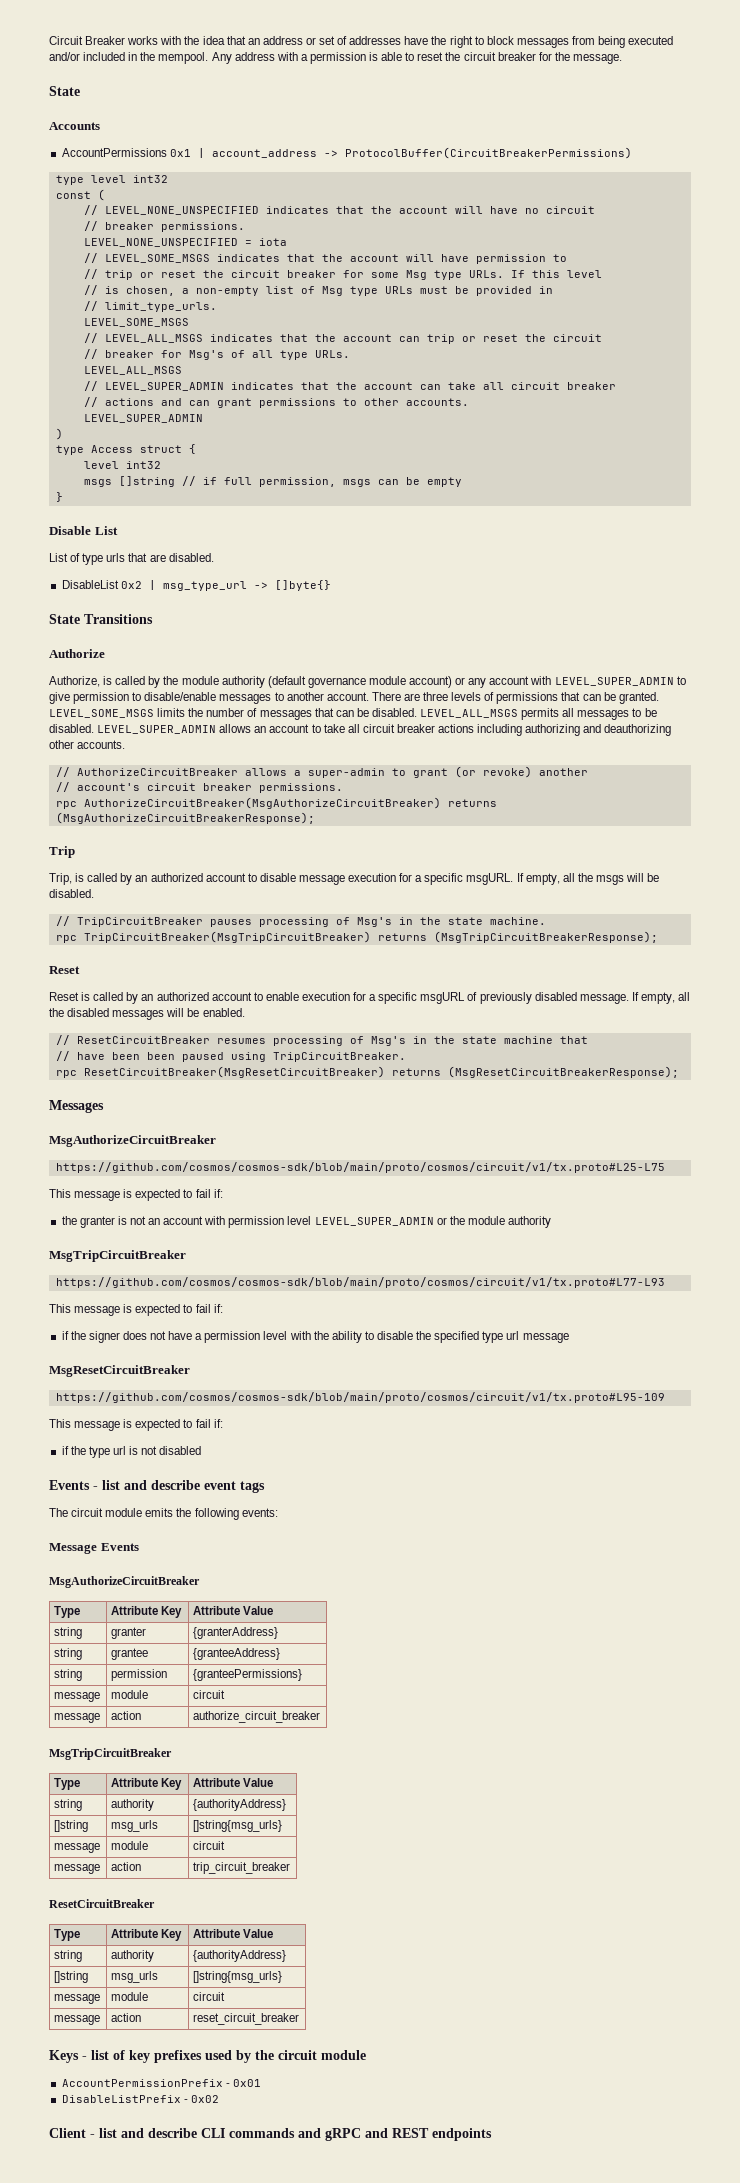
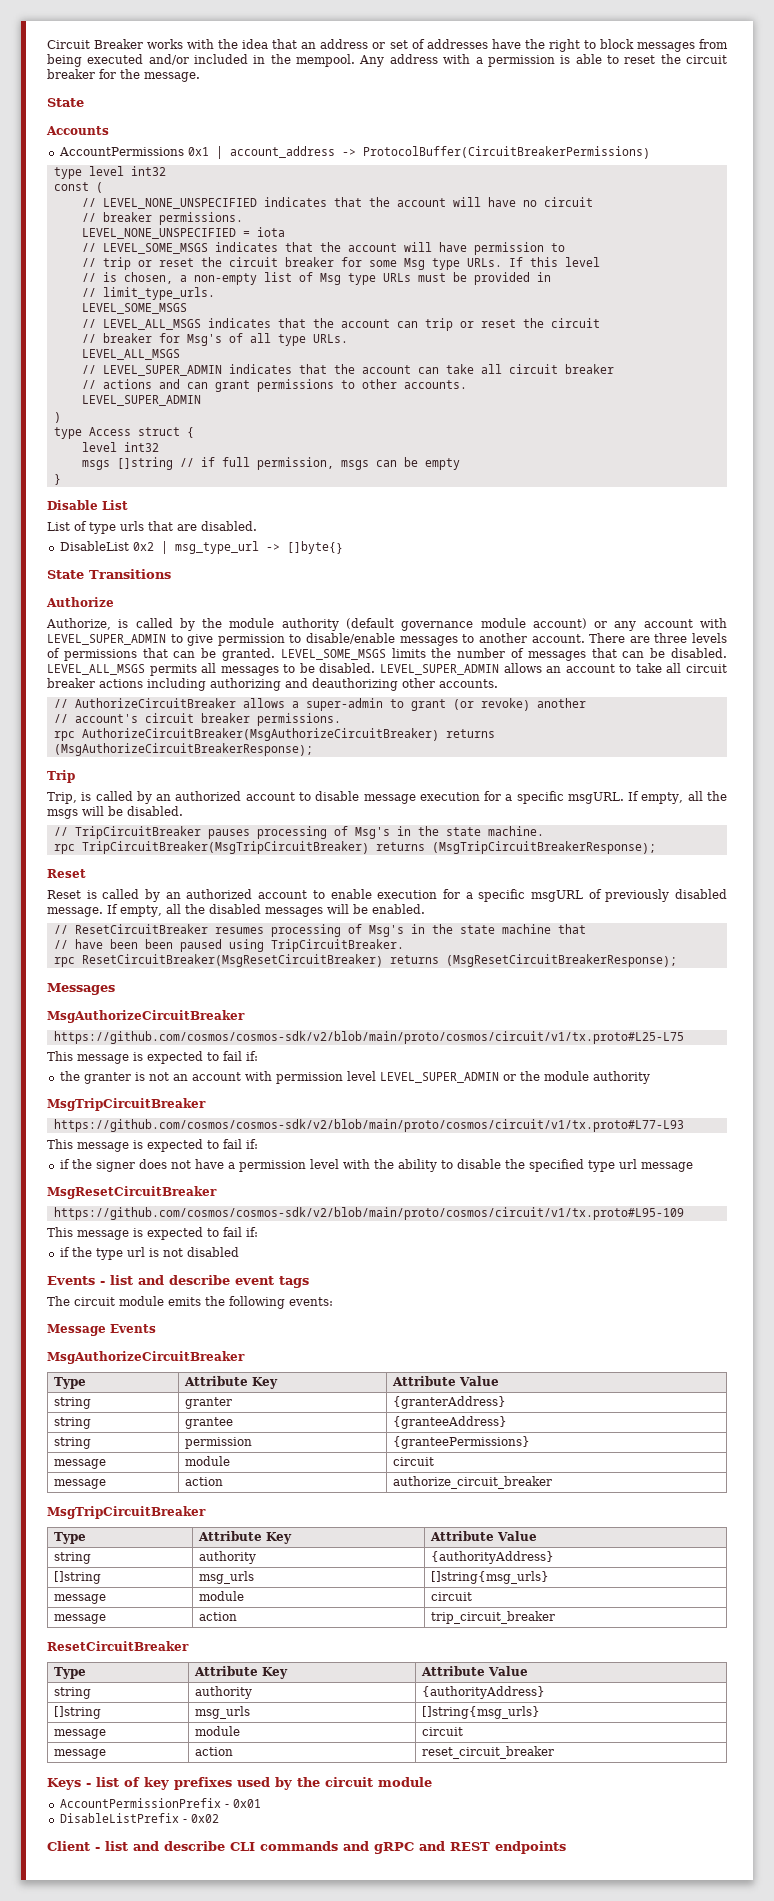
- https://github.com/cosmos/cosmos-sdk/blob/main/proto/cosmos/circuit/v1/tx.proto#L25-L75
+ https://github.com/cosmos/cosmos-sdk/v2/blob/main/proto/cosmos/circuit/v1/tx.proto#L25-L75
- https://github.com/cosmos/cosmos-sdk/blob/main/proto/cosmos/circuit/v1/tx.proto#L77-L93
+ https://github.com/cosmos/cosmos-sdk/v2/blob/main/proto/cosmos/circuit/v1/tx.proto#L77-L93
- https://github.com/cosmos/cosmos-sdk/blob/main/proto/cosmos/circuit/v1/tx.proto#L95-109
+ https://github.com/cosmos/cosmos-sdk/v2/blob/main/proto/cosmos/circuit/v1/tx.proto#L95-109

